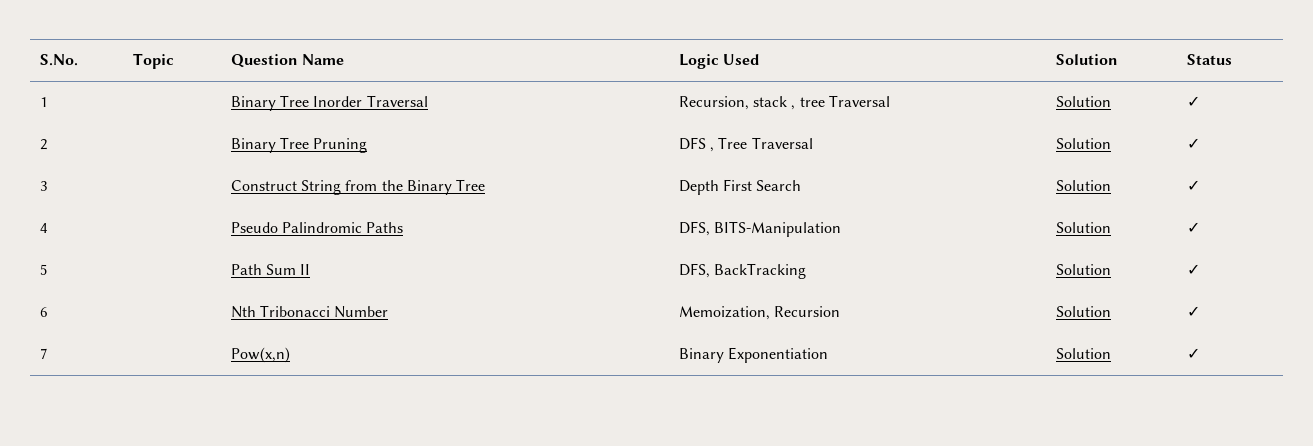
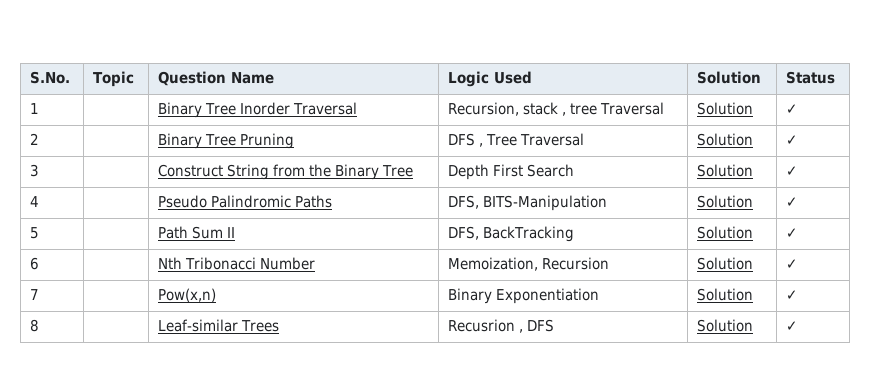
+ 8 | | Leaf-similar Trees | Recusrion , DFS | Solution | ✓

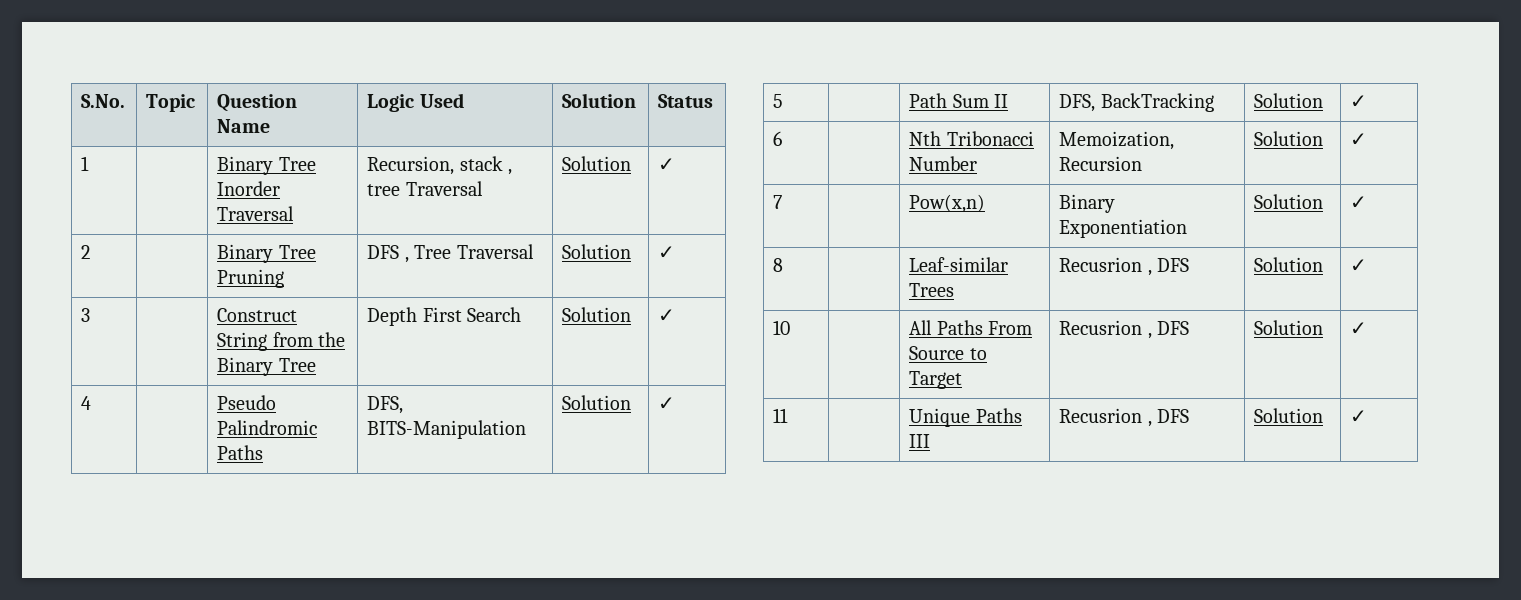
+ 10 | | All Paths From Source to Target | Recusrion , DFS | Solution | ✓
+ 11 | | Unique Paths III | Recusrion , DFS | Solution | ✓

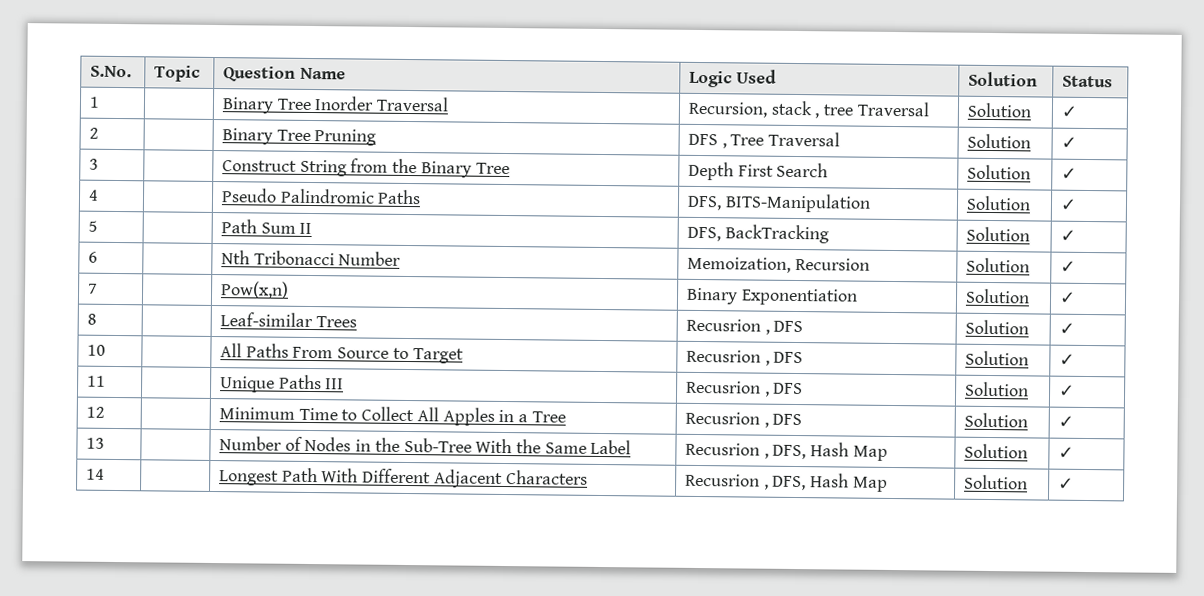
+ 12 | | Minimum Time to Collect All Apples in a Tree | Recusrion , DFS | Solution | ✓
+ 13 | | Number of Nodes in the Sub-Tree With the Same Label | Recusrion , DFS, Hash Map | Solution | ✓
+ 14 | | Longest Path With Different Adjacent Characters | Recusrion , DFS, Hash Map | Solution | ✓

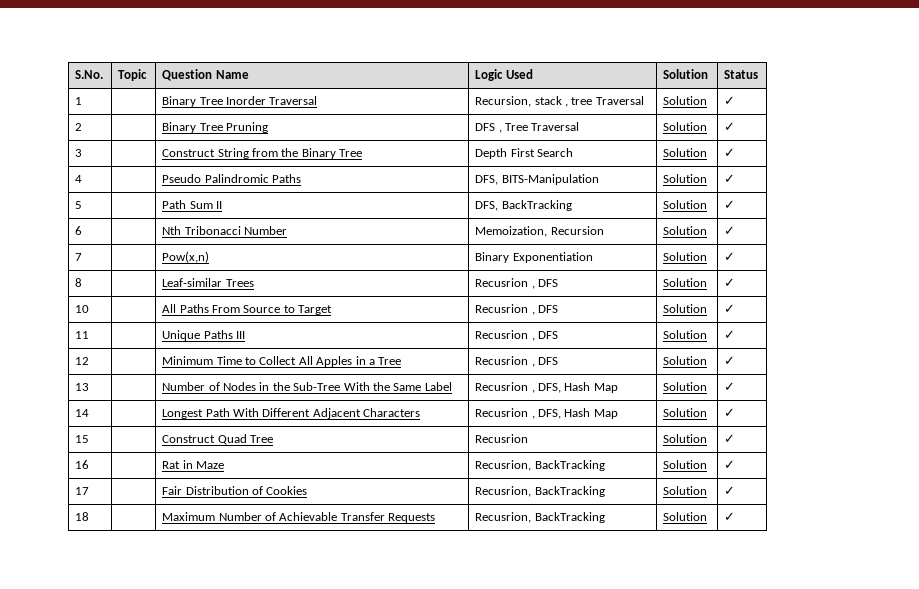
+ 15 | | Construct Quad Tree | Recusrion | Solution | ✓
+ 16 | | Rat in Maze | Recusrion, BackTracking | Solution | ✓
+ 17 | | Fair Distribution of Cookies | Recusrion, BackTracking | Solution | ✓
+ 18 | | Maximum Number of Achievable Transfer Requests | Recusrion, BackTracking | Solution | ✓

